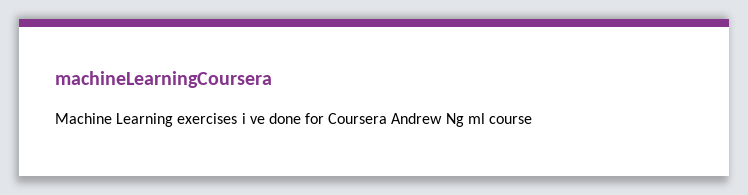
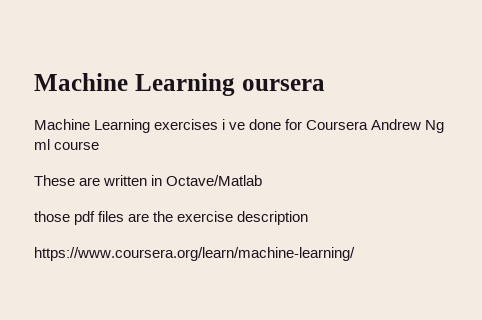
- machineLearningCoursera
+ Machine Learning oursera
+ These are written in Octave/Matlab
+ those pdf files are the exercise description
+ https://www.coursera.org/learn/machine-learning/

